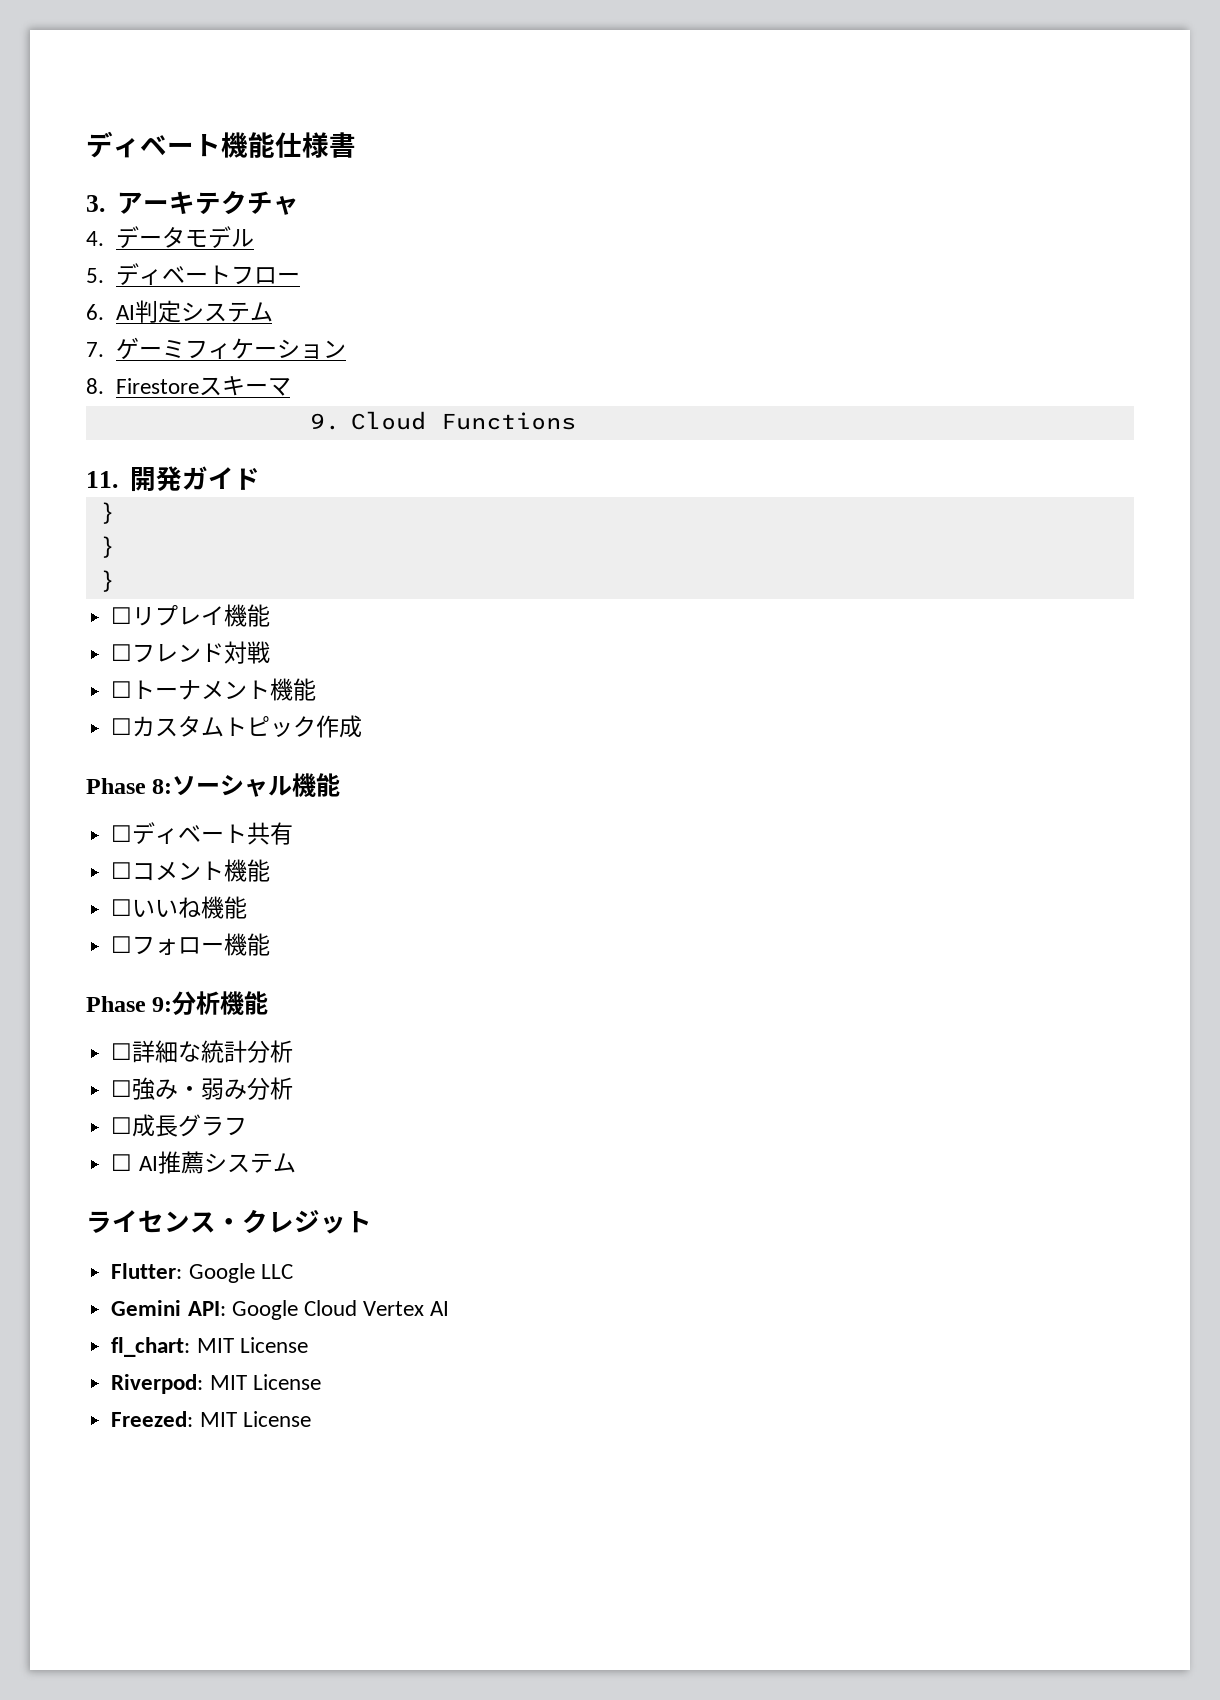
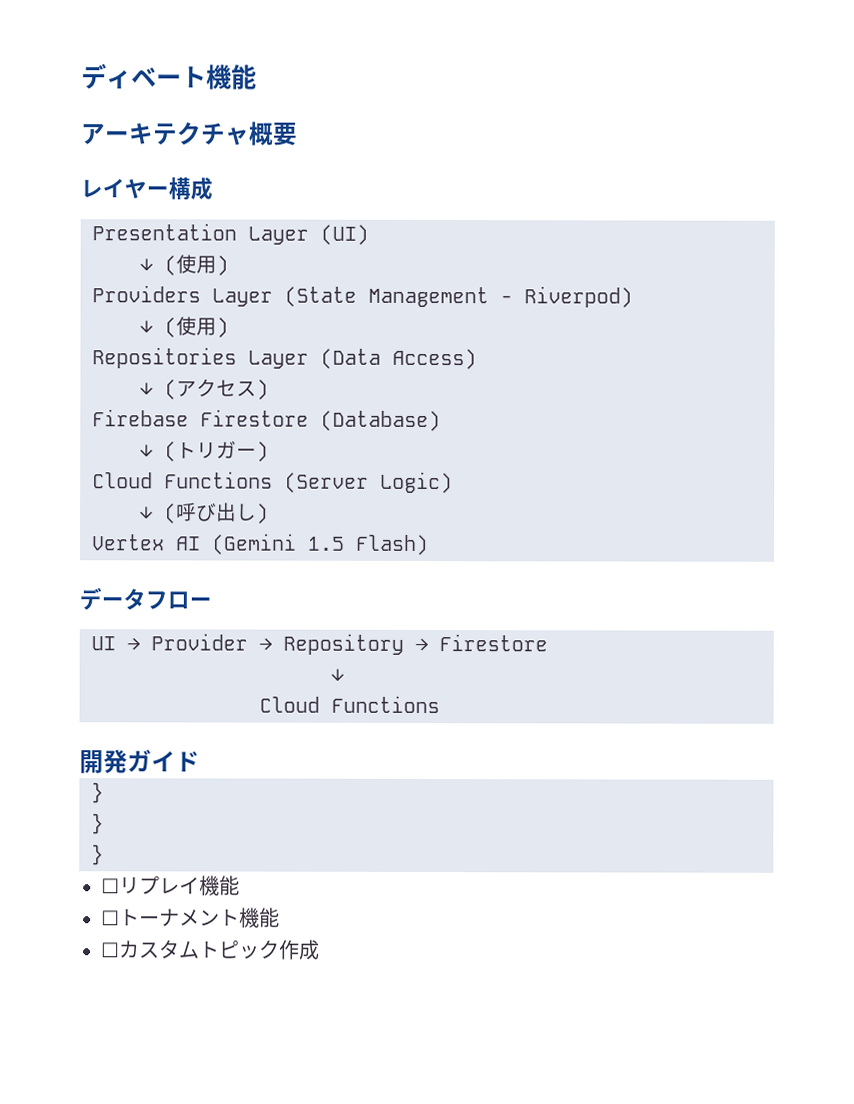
- ディベート機能仕様書
- 3.アーキテクチャ
- 4.データモデル
- 5.ディベートフロー
- 6. AI判定システム
- 7.ゲーミフィケーション
- 8. Firestoreスキーマ
- 9. Cloud Functions
+ ディベート機能
+ アーキテクチャ概要
+ レイヤー構成
+ Presentation Layer (UI)
+ ↓ (使用)
+ Providers Layer (State Management - Riverpod)
+ ↓ (使用)
+ Repositories Layer (Data Access)
+ ↓ (アクセス)
+ Firebase Firestore (Database)
+ ↓ (トリガー)
+ Cloud Functions (Server Logic)
+ ↓ (呼び出し)
+ Vertex AI (Gemini 1.5 Flash)
+ データフロー
+ UI → Provider → Repository → Firestore
+ ↓
+ Cloud Functions
- 11.開発ガイド
+ 開発ガイド
- ☐フレンド対戦
- Phase 8:ソーシャル機能
- ☐ディベート共有
- ☐コメント機能
- ☐いいね機能
- ☐フォロー機能
- Phase 9:分析機能
- ☐詳細な統計分析
- ☐強み・弱み分析
- ☐成長グラフ
- ☐ AI推薦システム
- ライセンス・クレジット
- Flutter: Google LLC
- Gemini API: Google Cloud Vertex AI
- fl_chart: MIT License
- Riverpod: MIT License
- Freezed: MIT License

